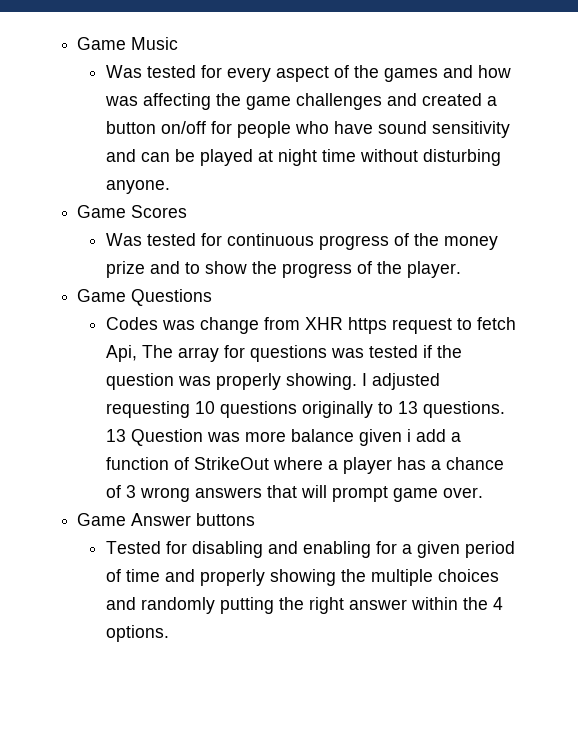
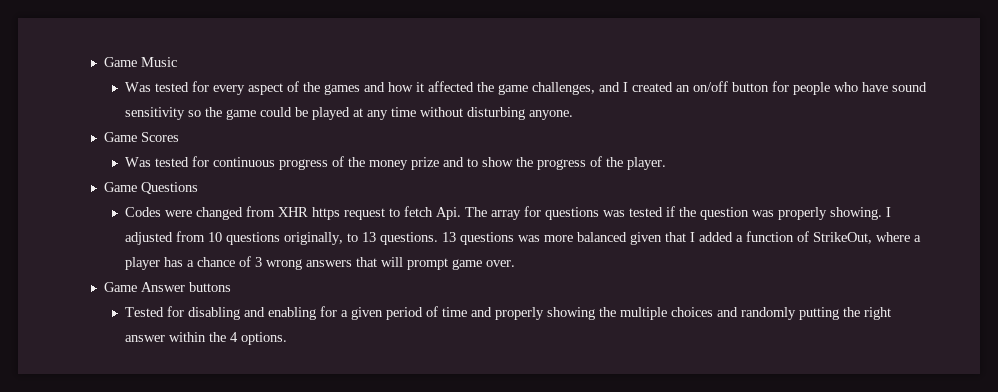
- Was tested for every aspect of the games and how was affecting the game challenges and created a button on/off for people who have sound sensitivity and can be played at night time without disturbing anyone.
+ Was tested for every aspect of the games and how it affected the game challenges, and I created an on/off button for people who have sound sensitivity so the game could be played at any time without disturbing anyone.
- Codes was change from XHR https request to fetch Api, The array for questions was tested if the question was properly showing.
+ Codes were changed from XHR https request to fetch Api. The array for questions was tested if the question was properly showing.
- I adjusted requesting 10 questions originally to 13 questions.
+ I adjusted from 10 questions originally, to 13 questions.
- 13 Question was more balance given i add a function of StrikeOut where a player has a chance of 3 wrong answers that will prompt game over.
+ 13 questions was more balanced given that I added a function of StrikeOut, where a player has a chance of 3 wrong answers that will prompt game over.

